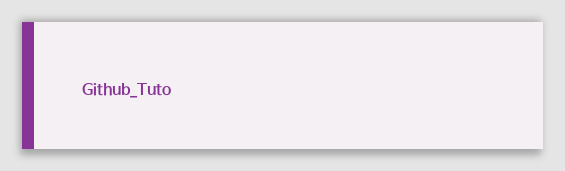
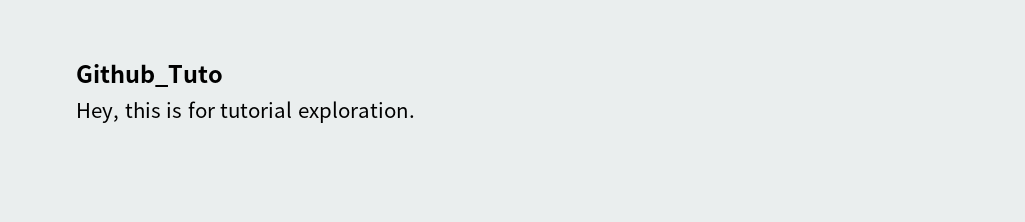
+ Hey, this is for tutorial exploration.

